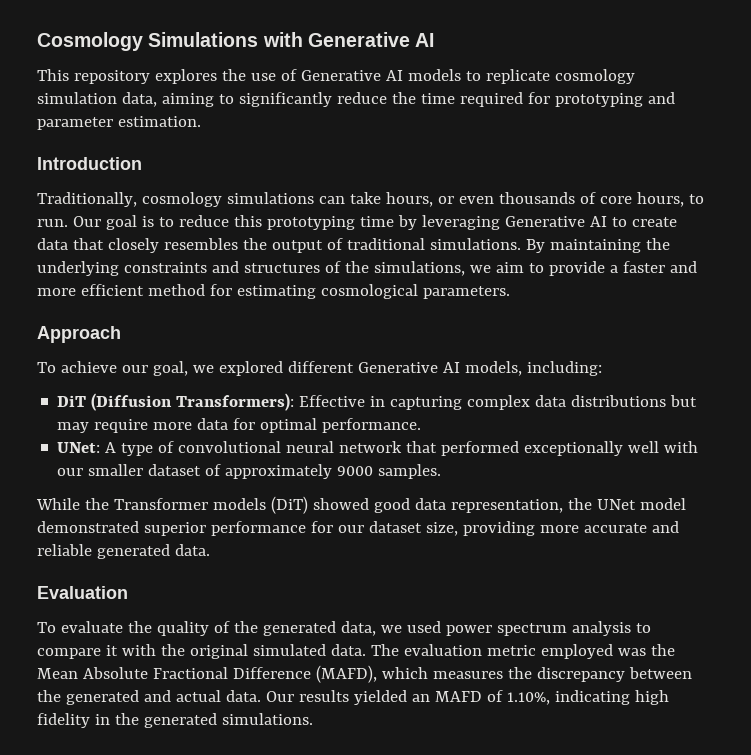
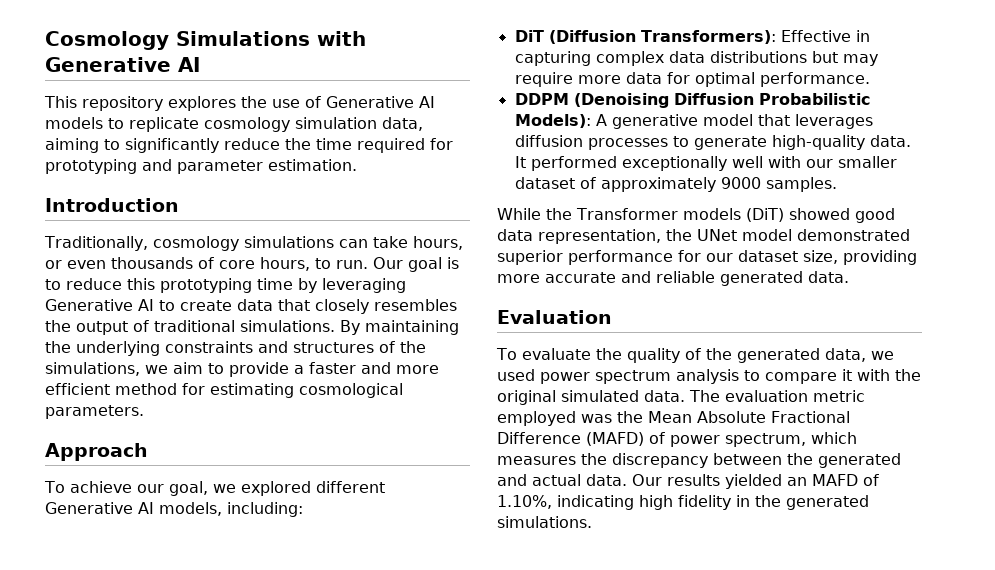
- UNet: A type of convolutional neural network that performed exceptionally well with our smaller dataset of approximately 9000 samples.
+ DDPM (Denoising Diffusion Probabilistic Models): A generative model that leverages diffusion processes to generate high-quality data. It performed exceptionally well with our smaller dataset of approximately 9000 samples.
- The evaluation metric employed was the Mean Absolute Fractional Difference (MAFD), which measures the discrepancy between the generated and actual data.
+ The evaluation metric employed was the Mean Absolute Fractional Difference (MAFD) of power spectrum, which measures the discrepancy between the generated and actual data.

